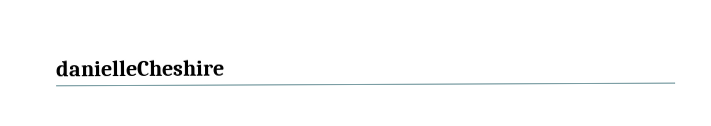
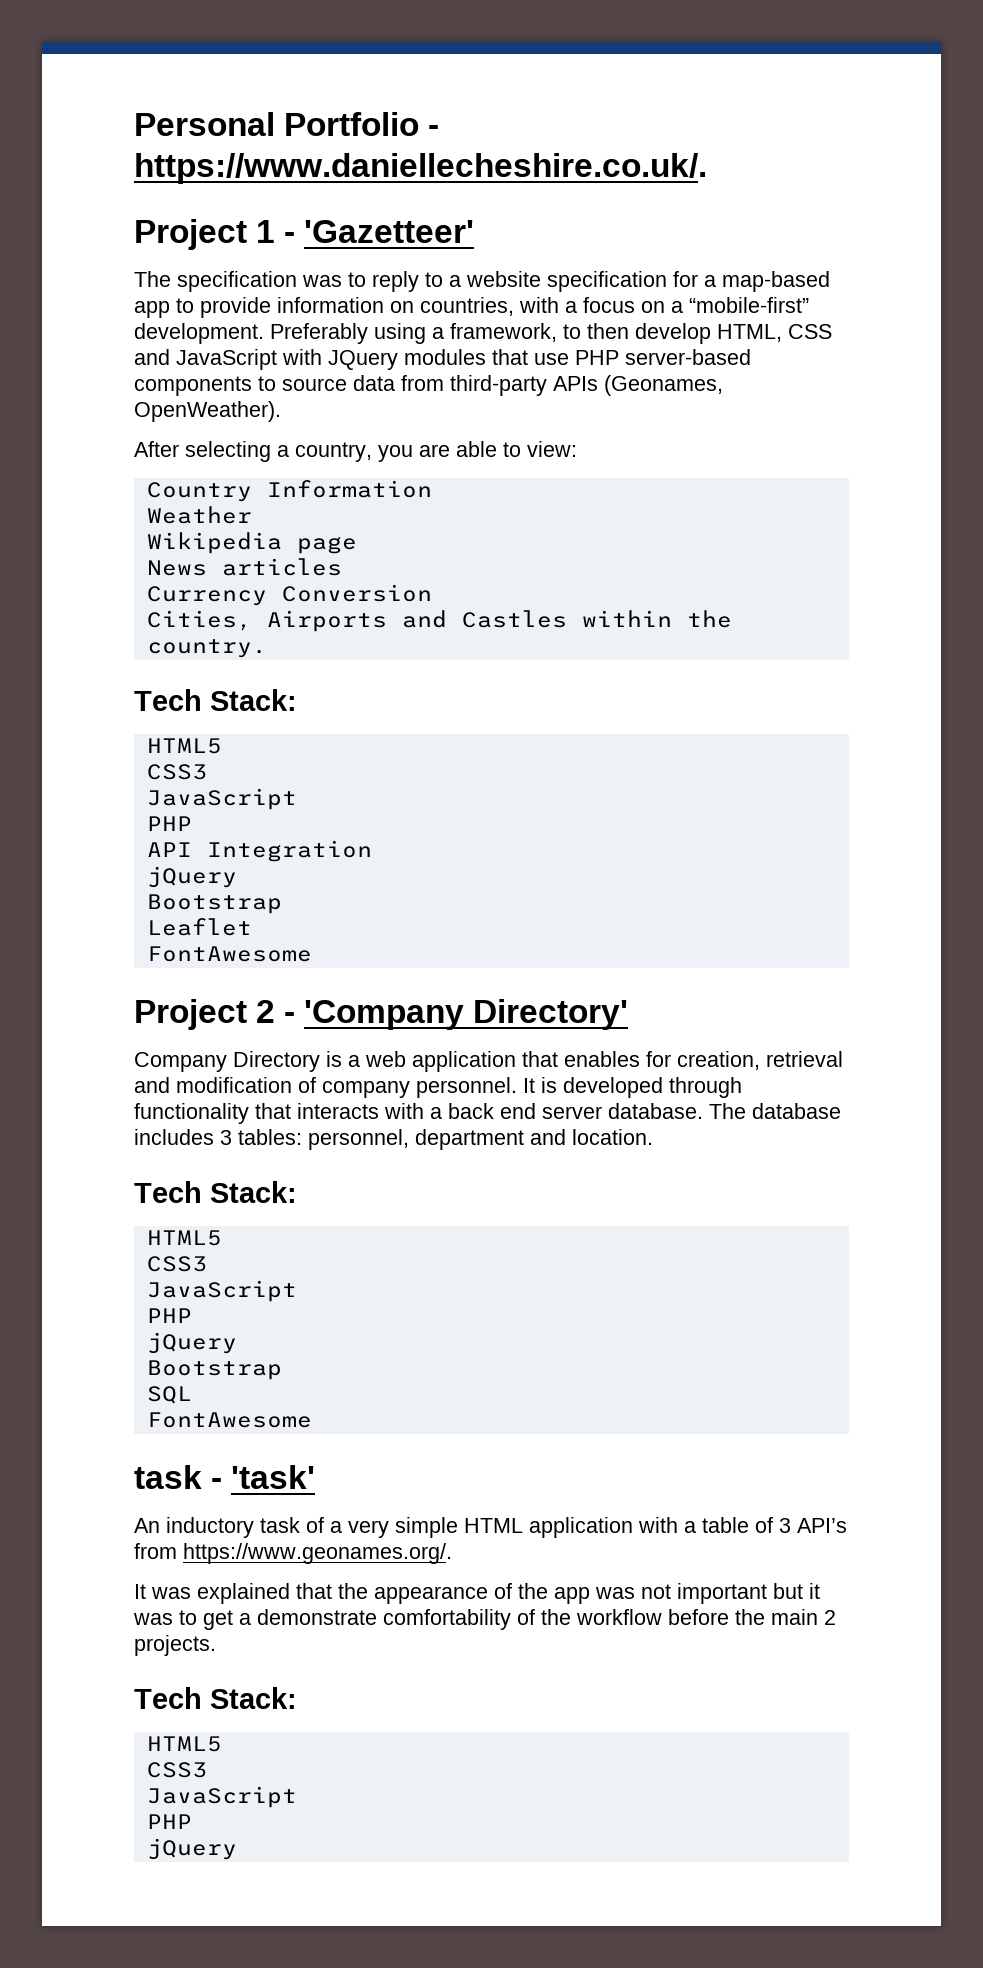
- danielleCheshire
+ Personal Portfolio - https://www.daniellecheshire.co.uk/.
+ Project 1 - 'Gazetteer'
+ The specification was to reply to a website specification for a map-based app to provide information on countries, with a focus on a “mobile-first” development. Preferably using a framework, to then develop HTML, CSS and JavaScript with JQuery modules that use PHP server-based components to source data from third-party APIs (Geonames, OpenWeather).
+ After selecting a country, you are able to view:
+ Country Information
+ Weather
+ Wikipedia page
+ News articles
+ Currency Conversion
+ Cities, Airports and Castles within the country.
+ Tech Stack:
+ HTML5
+ CSS3
+ JavaScript
+ PHP
+ API Integration
+ jQuery
+ Bootstrap
+ Leaflet
+ FontAwesome
+ Project 2 - 'Company Directory'
+ Company Directory is a web application that enables for creation, retrieval and modification of company personnel. It is developed through functionality that interacts with a back end server database. The database includes 3 tables: personnel, department and location.
+ Tech Stack:
+ HTML5
+ CSS3
+ JavaScript
+ PHP
+ jQuery
+ Bootstrap
+ SQL
+ FontAwesome
+ task - 'task'
+ An inductory task of a very simple HTML application with a table of 3 API’s from https://www.geonames.org/.
+ It was explained that the appearance of the app was not important but it was to get a demonstrate comfortability of the workflow before the main 2 projects.
+ Tech Stack:
+ HTML5
+ CSS3
+ JavaScript
+ PHP
+ jQuery

